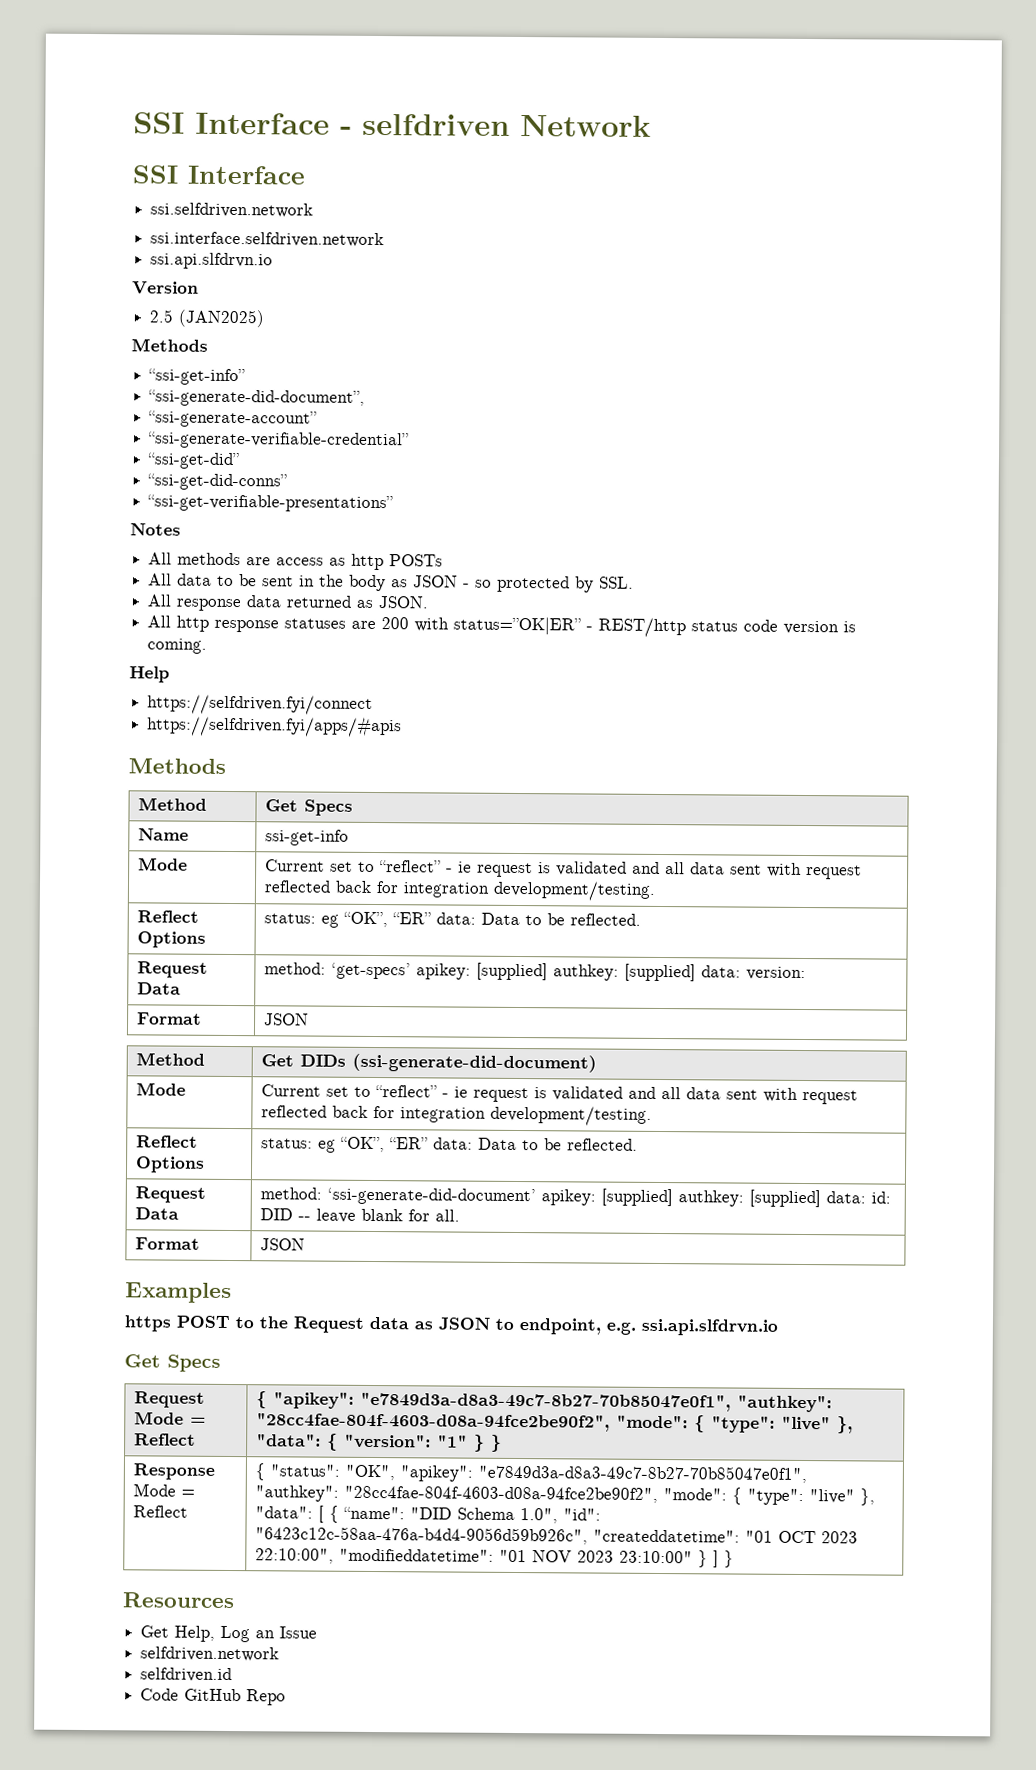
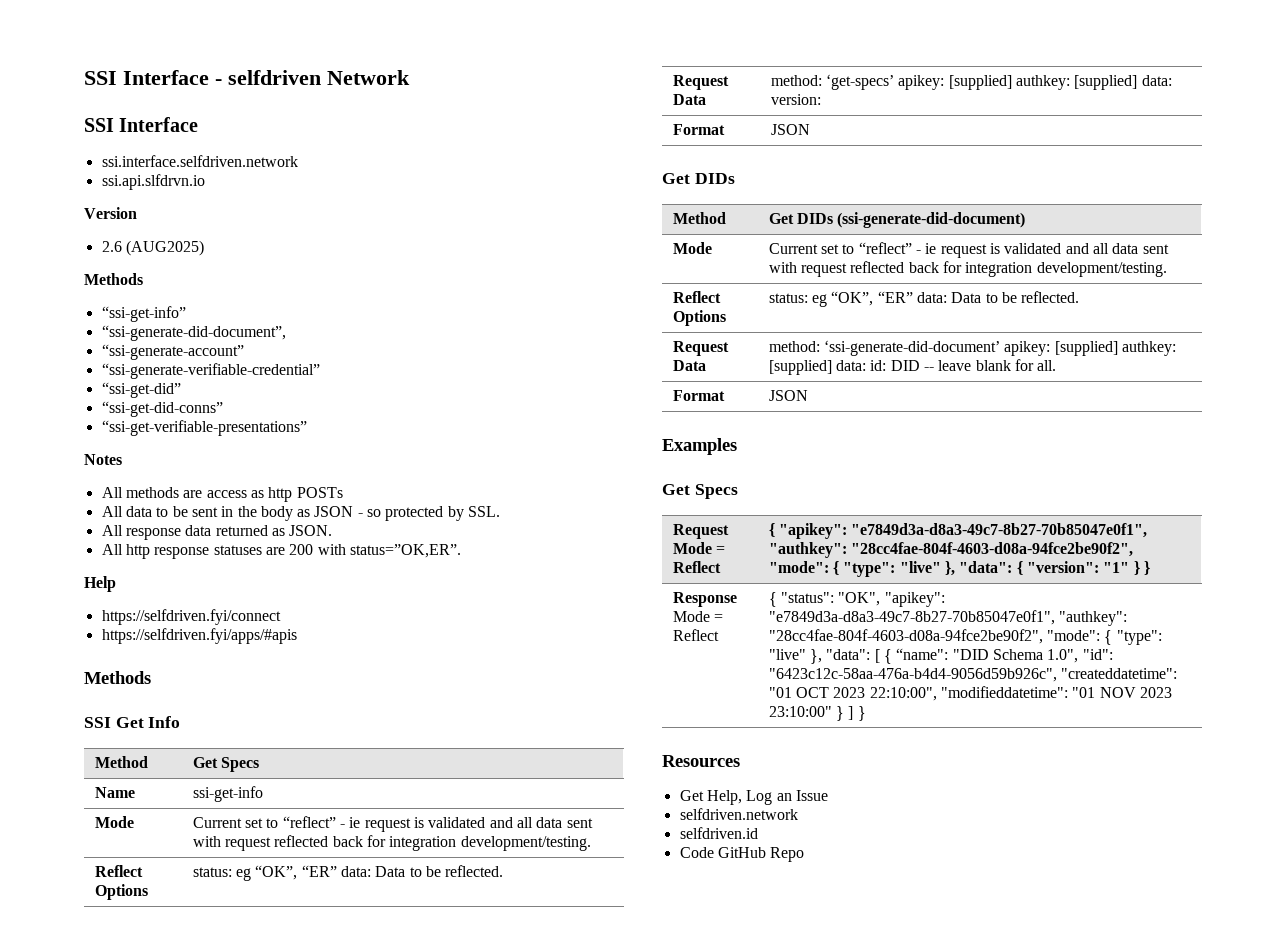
- ssi.selfdriven.network
- 2.5 (JAN2025)
+ 2.6 (AUG2025)
- All http response statuses are 200 with status=”OK|ER” - REST/http status code version is coming.
+ All http response statuses are 200 with status=”OK,ER”.
+ SSI Get Info
  Request Data | method: ‘get-specs’ apikey: [supplied] authkey: [supplied] data: version:
  Format | JSON
+ Get DIDs
- https POST to the Request data as JSON to endpoint, e.g. ssi.api.slfdrvn.io

